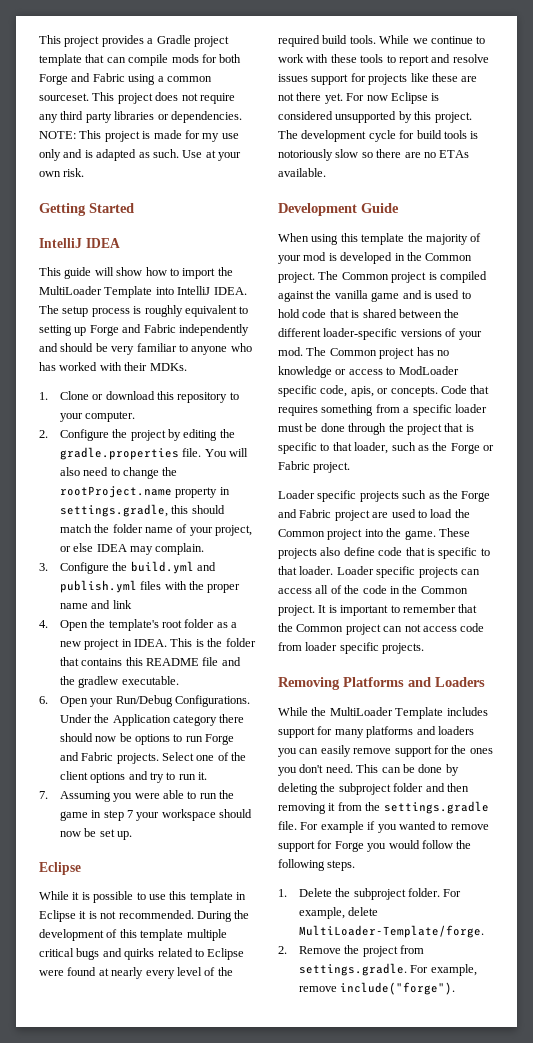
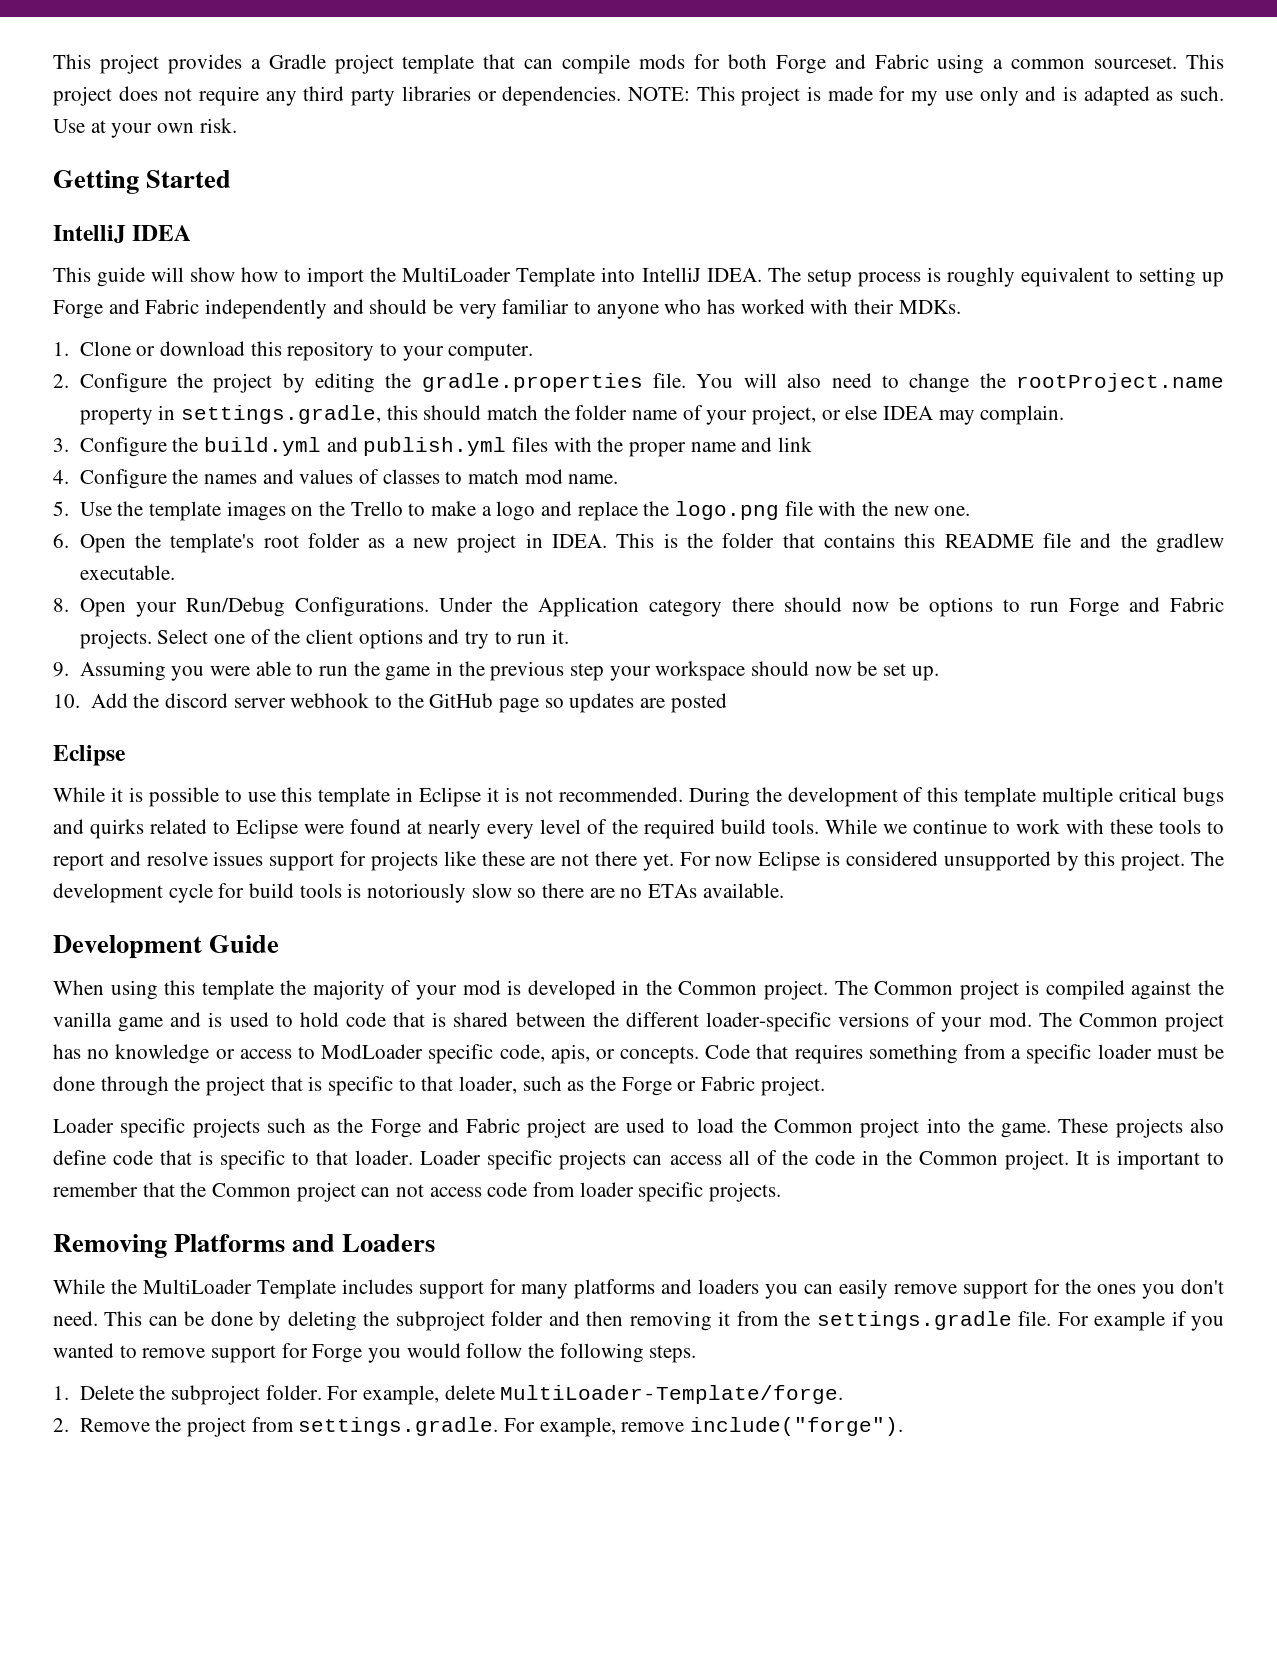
- 4. Open the template's root folder as a new project in IDEA.
+ 4. Configure the names and values of classes to match mod name.
+ 5. Use the template images on the Trello to make a logo and replace the logo.png file with the new one.
+ 6. Open the template's root folder as a new project in IDEA.
- 6. Open your Run/Debug Configurations.
+ 8. Open your Run/Debug Configurations.
- 7. Assuming you were able to run the game in step 7 your workspace should now be set up.
+ 9. Assuming you were able to run the game in the previous step your workspace should now be set up.
+ 10. Add the discord server webhook to the GitHub page so updates are posted

